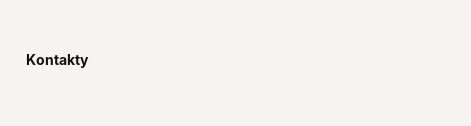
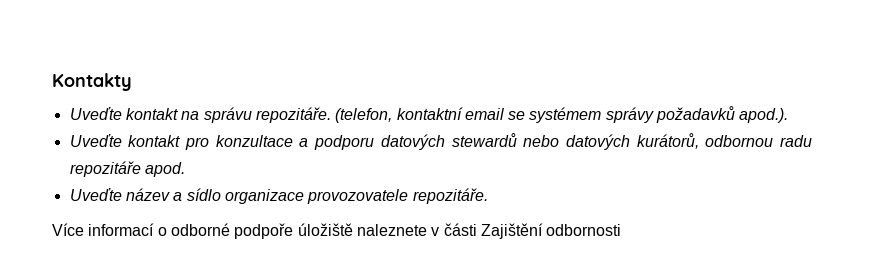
+ Uveďte kontakt na správu repozitáře. (telefon, kontaktní email se systémem správy požadavků apod.).
+ Uveďte kontakt pro konzultace a podporu datových stewardů nebo datových kurátorů, odbornou radu repozitáře apod.
+ Uveďte název a sídlo organizace provozovatele repozitáře.
+ Více informací o odborné podpoře úložiště naleznete v části Zajištění odbornosti

